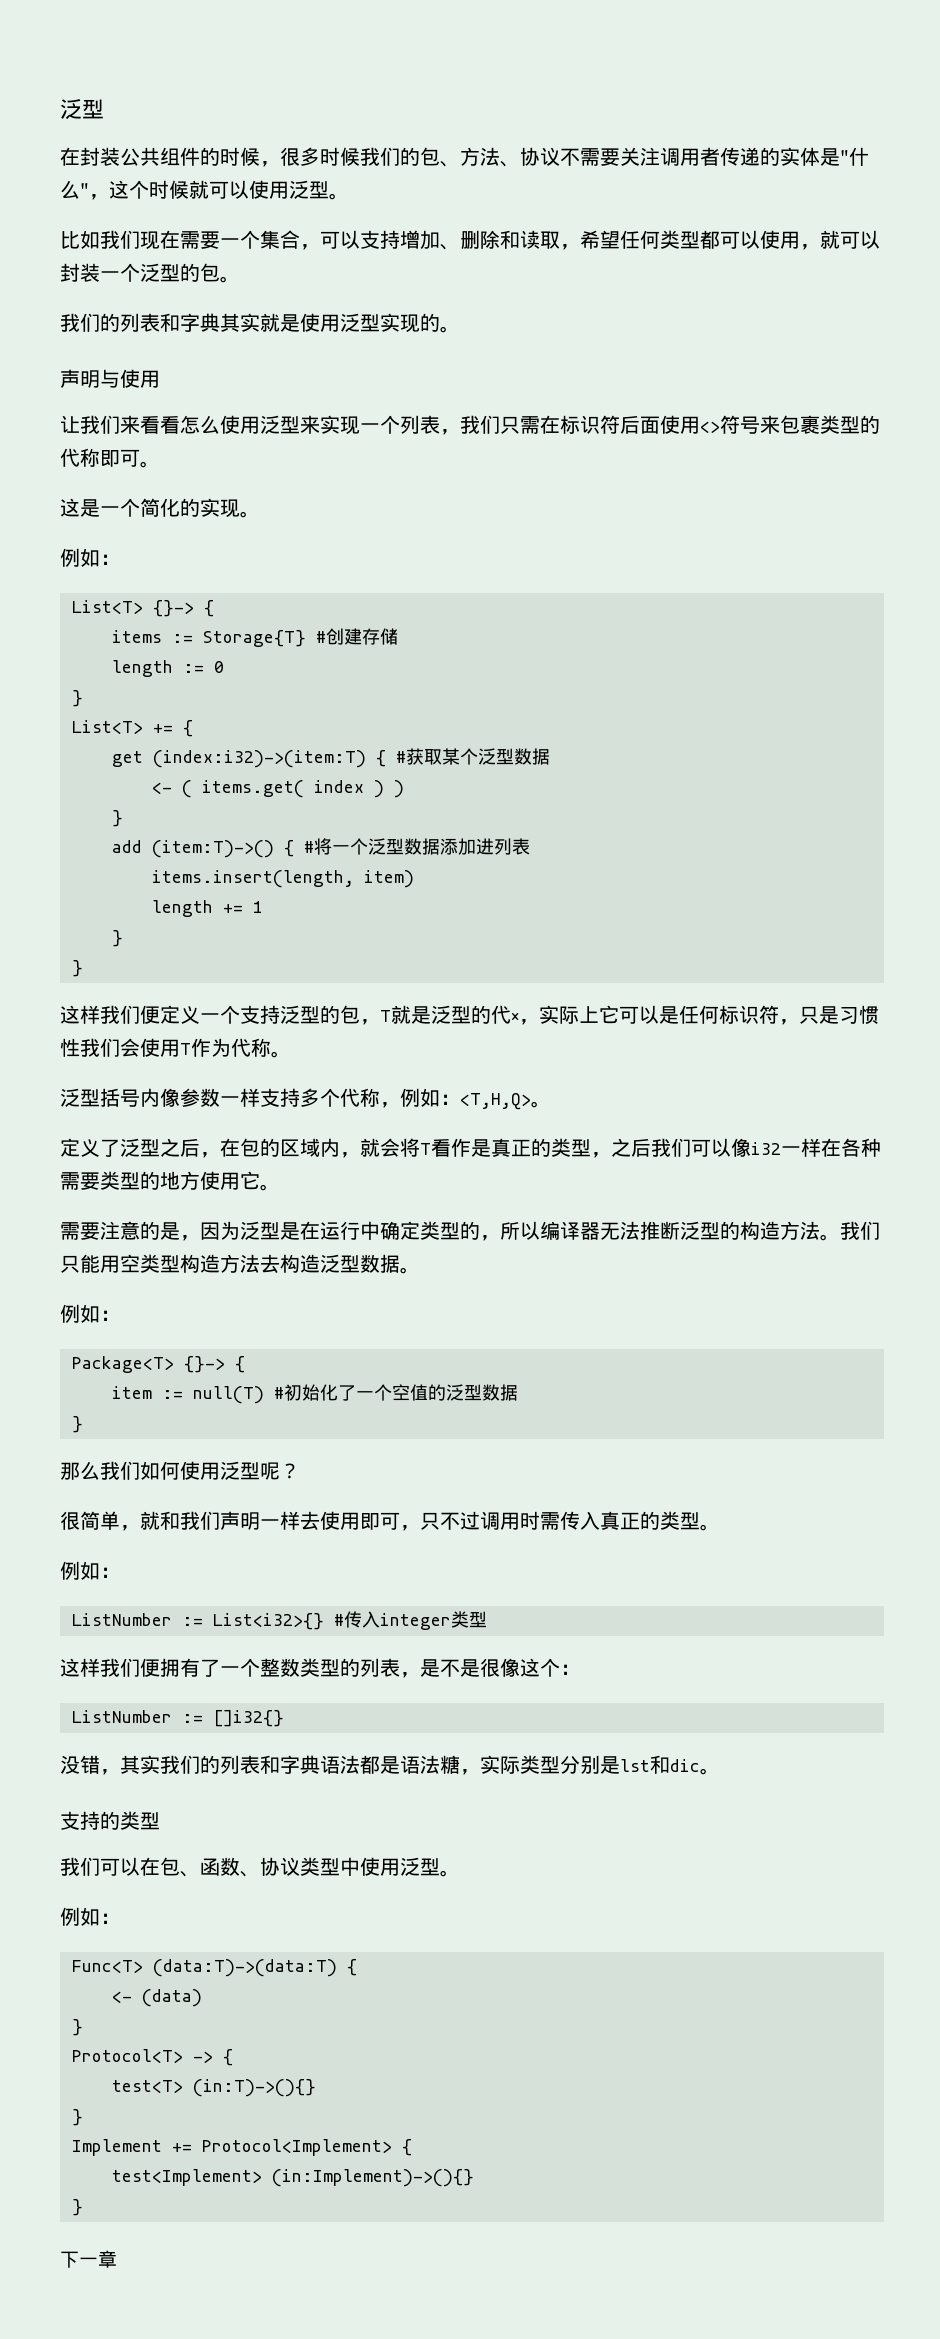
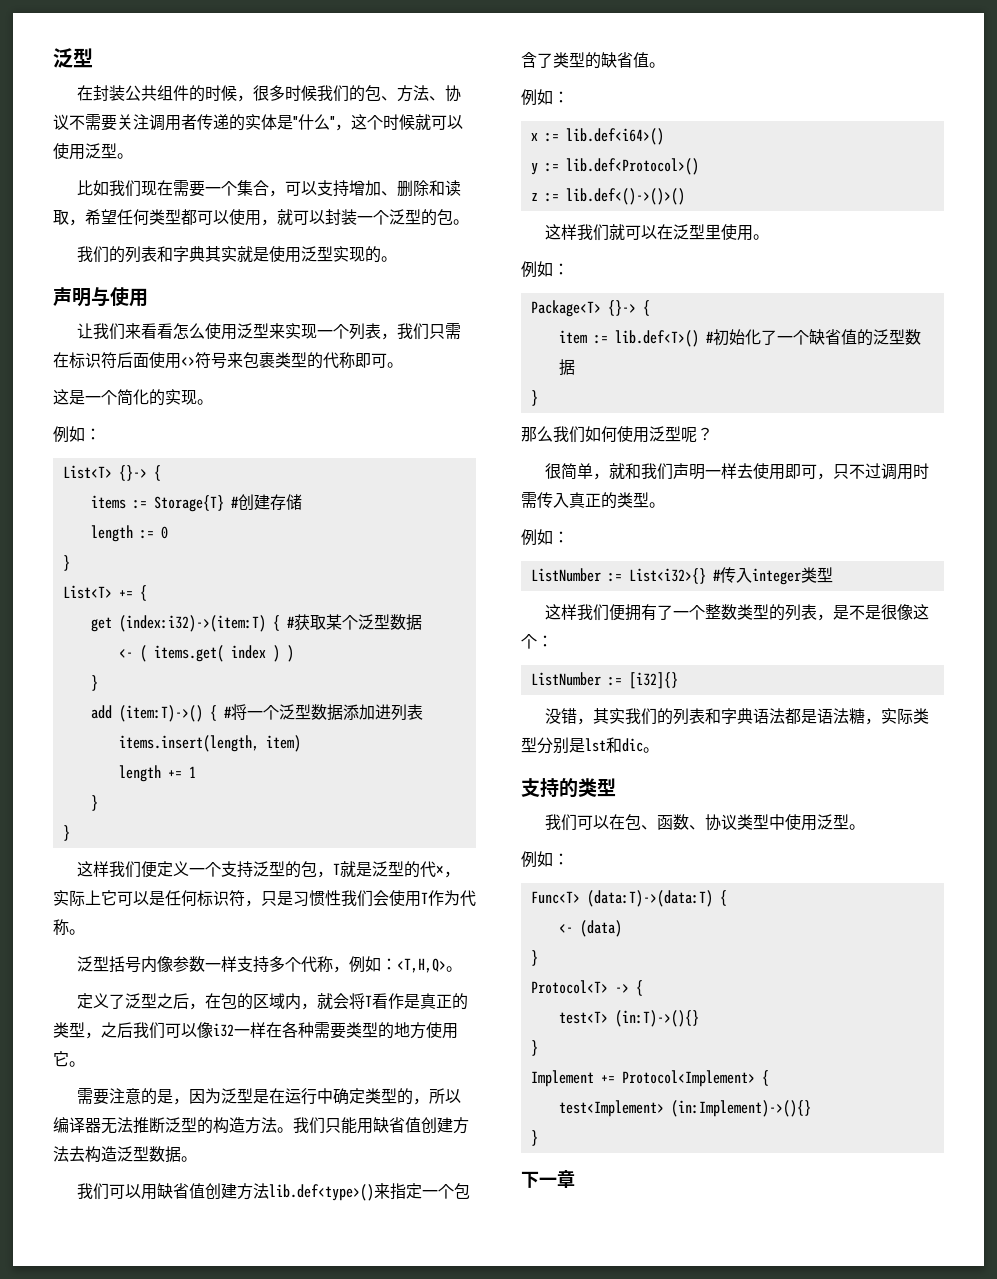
- 我们只能用空类型构造方法去构造泛型数据。
+ 我们只能用缺省值创建方法去构造泛型数据。
+ 我们可以用缺省值创建方法lib.def<type>()来指定一个包含了类型的缺省值。
+ 例如：
+ x := lib.def<i64>()
+ y := lib.def<Protocol>()
+ z := lib.def<()->()>()
+ 这样我们就可以在泛型里使用。
- item := null(T) #初始化了一个空值的泛型数据
+ item := lib.def<T>() #初始化了一个缺省值的泛型数据
- ListNumber := []i32{}
+ ListNumber := [i32]{}

